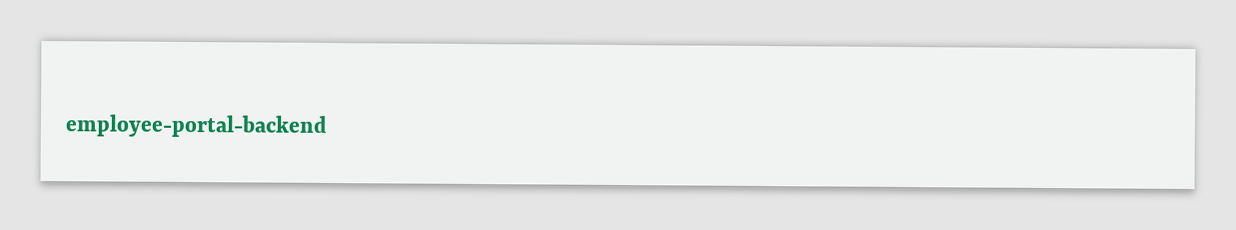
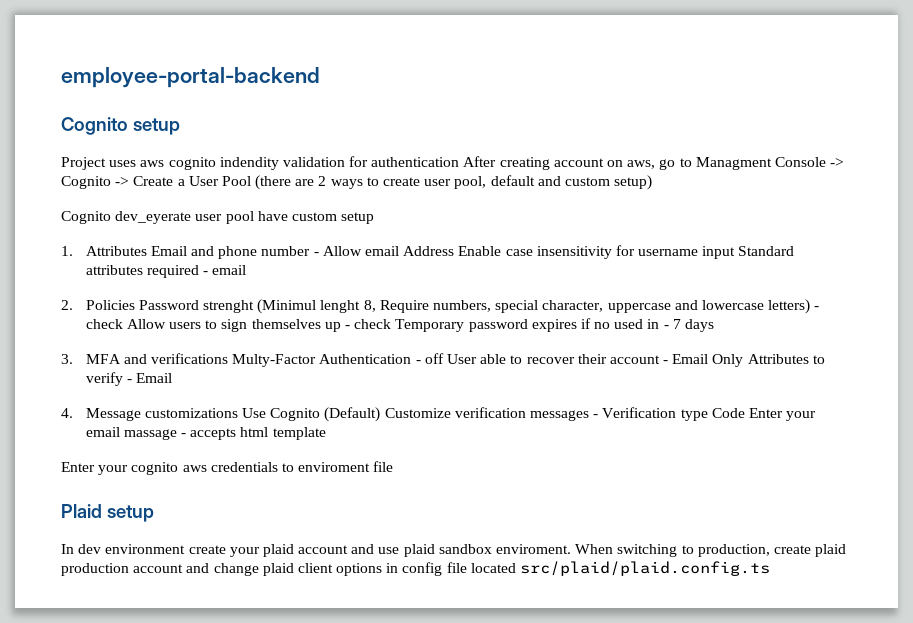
+ Cognito setup
+ Project uses aws cognito indendity validation for authentication After creating account on aws, go to Managment Console -> Cognito -> Create a User Pool (there are 2 ways to create user pool, default and custom setup)
+ Cognito dev_eyerate user pool have custom setup
+ 1. Attributes Email and phone number - Allow email Address Enable case insensitivity for username input Standard attributes required - email
+ 2. Policies Password strenght (Minimul lenght 8, Require numbers, special character, uppercase and lowercase letters) - check Allow users to sign themselves up - check Temporary password expires if no used in - 7 days
+ 3. MFA and verifications Multy-Factor Authentication - off User able to recover their account - Email Only Attributes to verify - Email
+ 4. Message customizations Use Cognito (Default) Customize verification messages - Verification type Code Enter your email massage - accepts html template
+ Enter your cognito aws credentials to enviroment file
+ Plaid setup
+ In dev environment create your plaid account and use plaid sandbox enviroment. When switching to production, create plaid production account and change plaid client options in config file located src/plaid/plaid.config.ts

